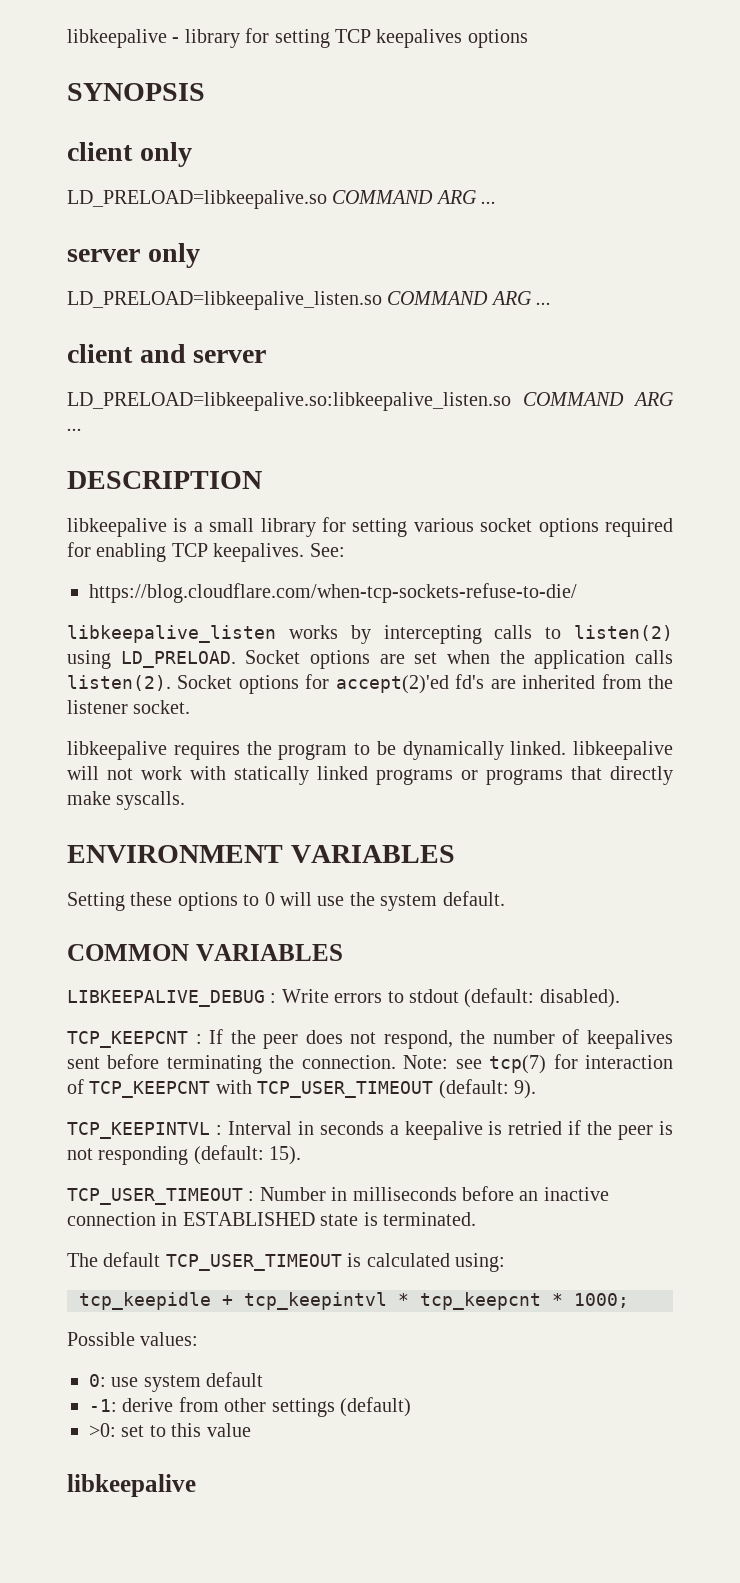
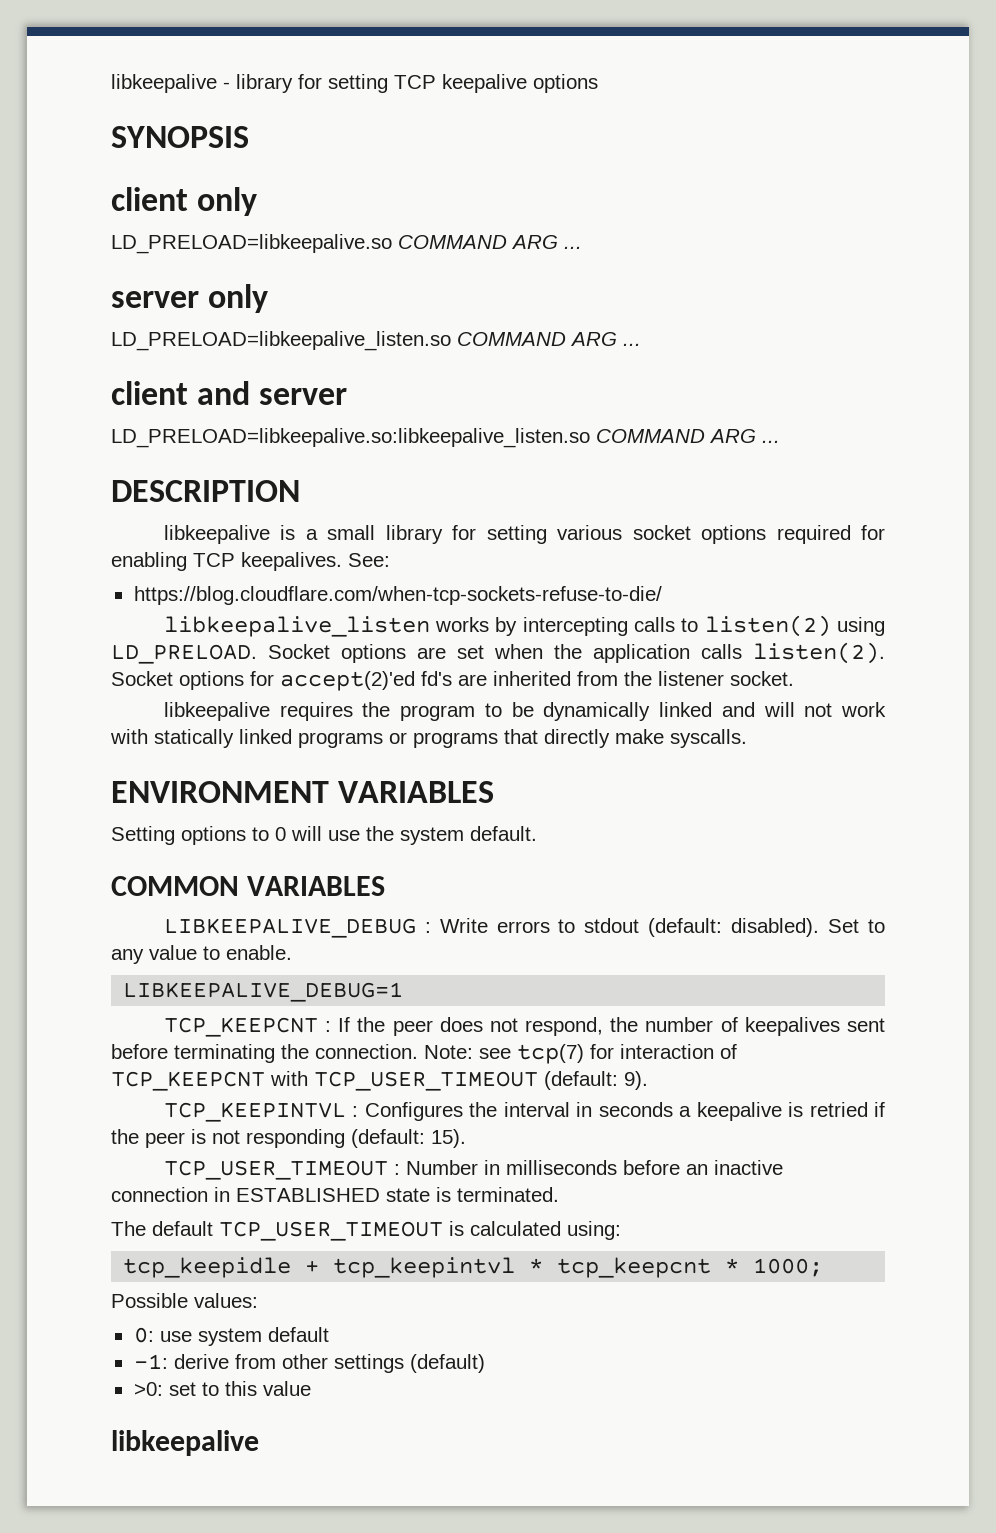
- libkeepalive - library for setting TCP keepalives options
+ libkeepalive - library for setting TCP keepalive options
- libkeepalive requires the program to be dynamically linked. libkeepalive will not work with statically linked programs or programs that directly make syscalls.
+ libkeepalive requires the program to be dynamically linked and will not work with statically linked programs or programs that directly make syscalls.
- Setting these options to 0 will use the system default.
+ Setting options to 0 will use the system default.
+ Set to any value to enable.
+ LIBKEEPALIVE_DEBUG=1
- TCP_KEEPINTVL : Interval in seconds a keepalive is retried if the peer is not responding (default: 15).
+ TCP_KEEPINTVL : Configures the interval in seconds a keepalive is retried if the peer is not responding (default: 15).

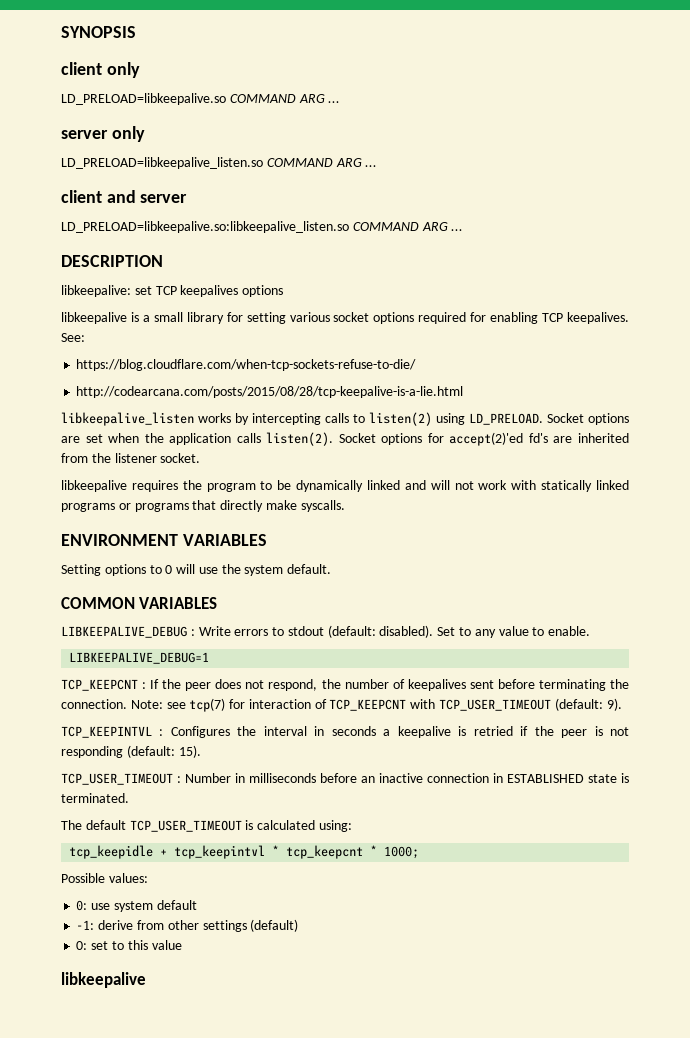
- libkeepalive - library for setting TCP keepalive options
+ libkeepalive: set TCP keepalives options
+ http://codearcana.com/posts/2015/08/28/tcp-keepalive-is-a-lie.html
- >0: set to this value
+ 0: set to this value

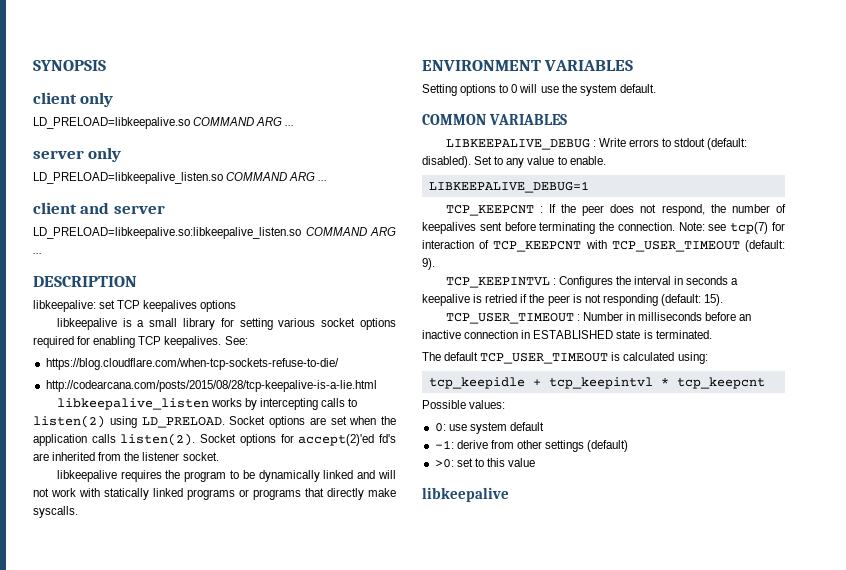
- tcp_keepidle + tcp_keepintvl * tcp_keepcnt * 1000;
+ tcp_keepidle + tcp_keepintvl * tcp_keepcnt
- 0: set to this value
+ >0: set to this value

